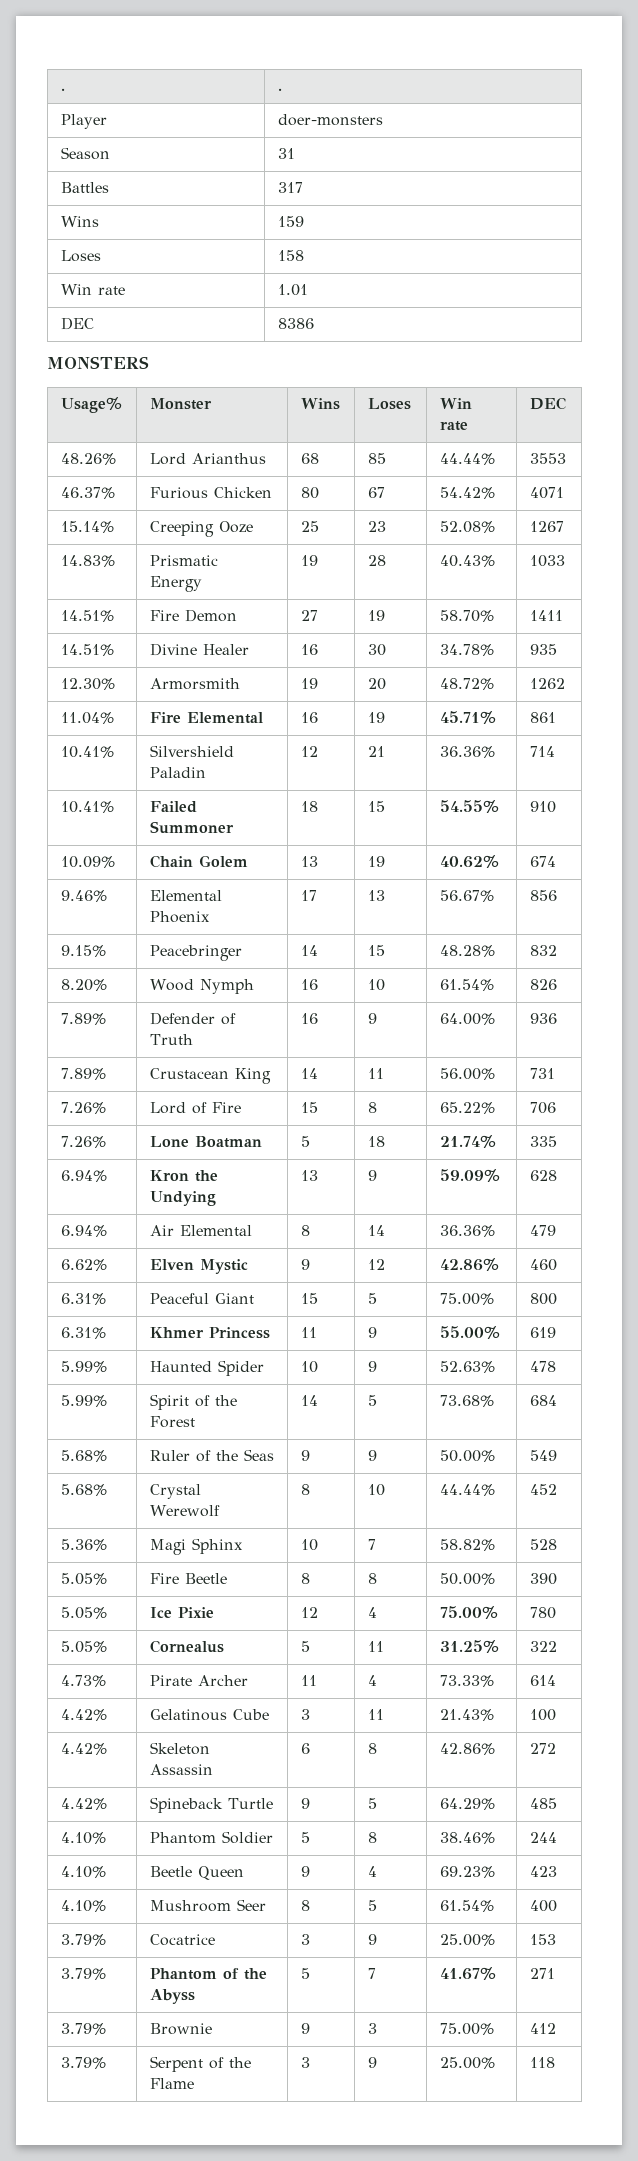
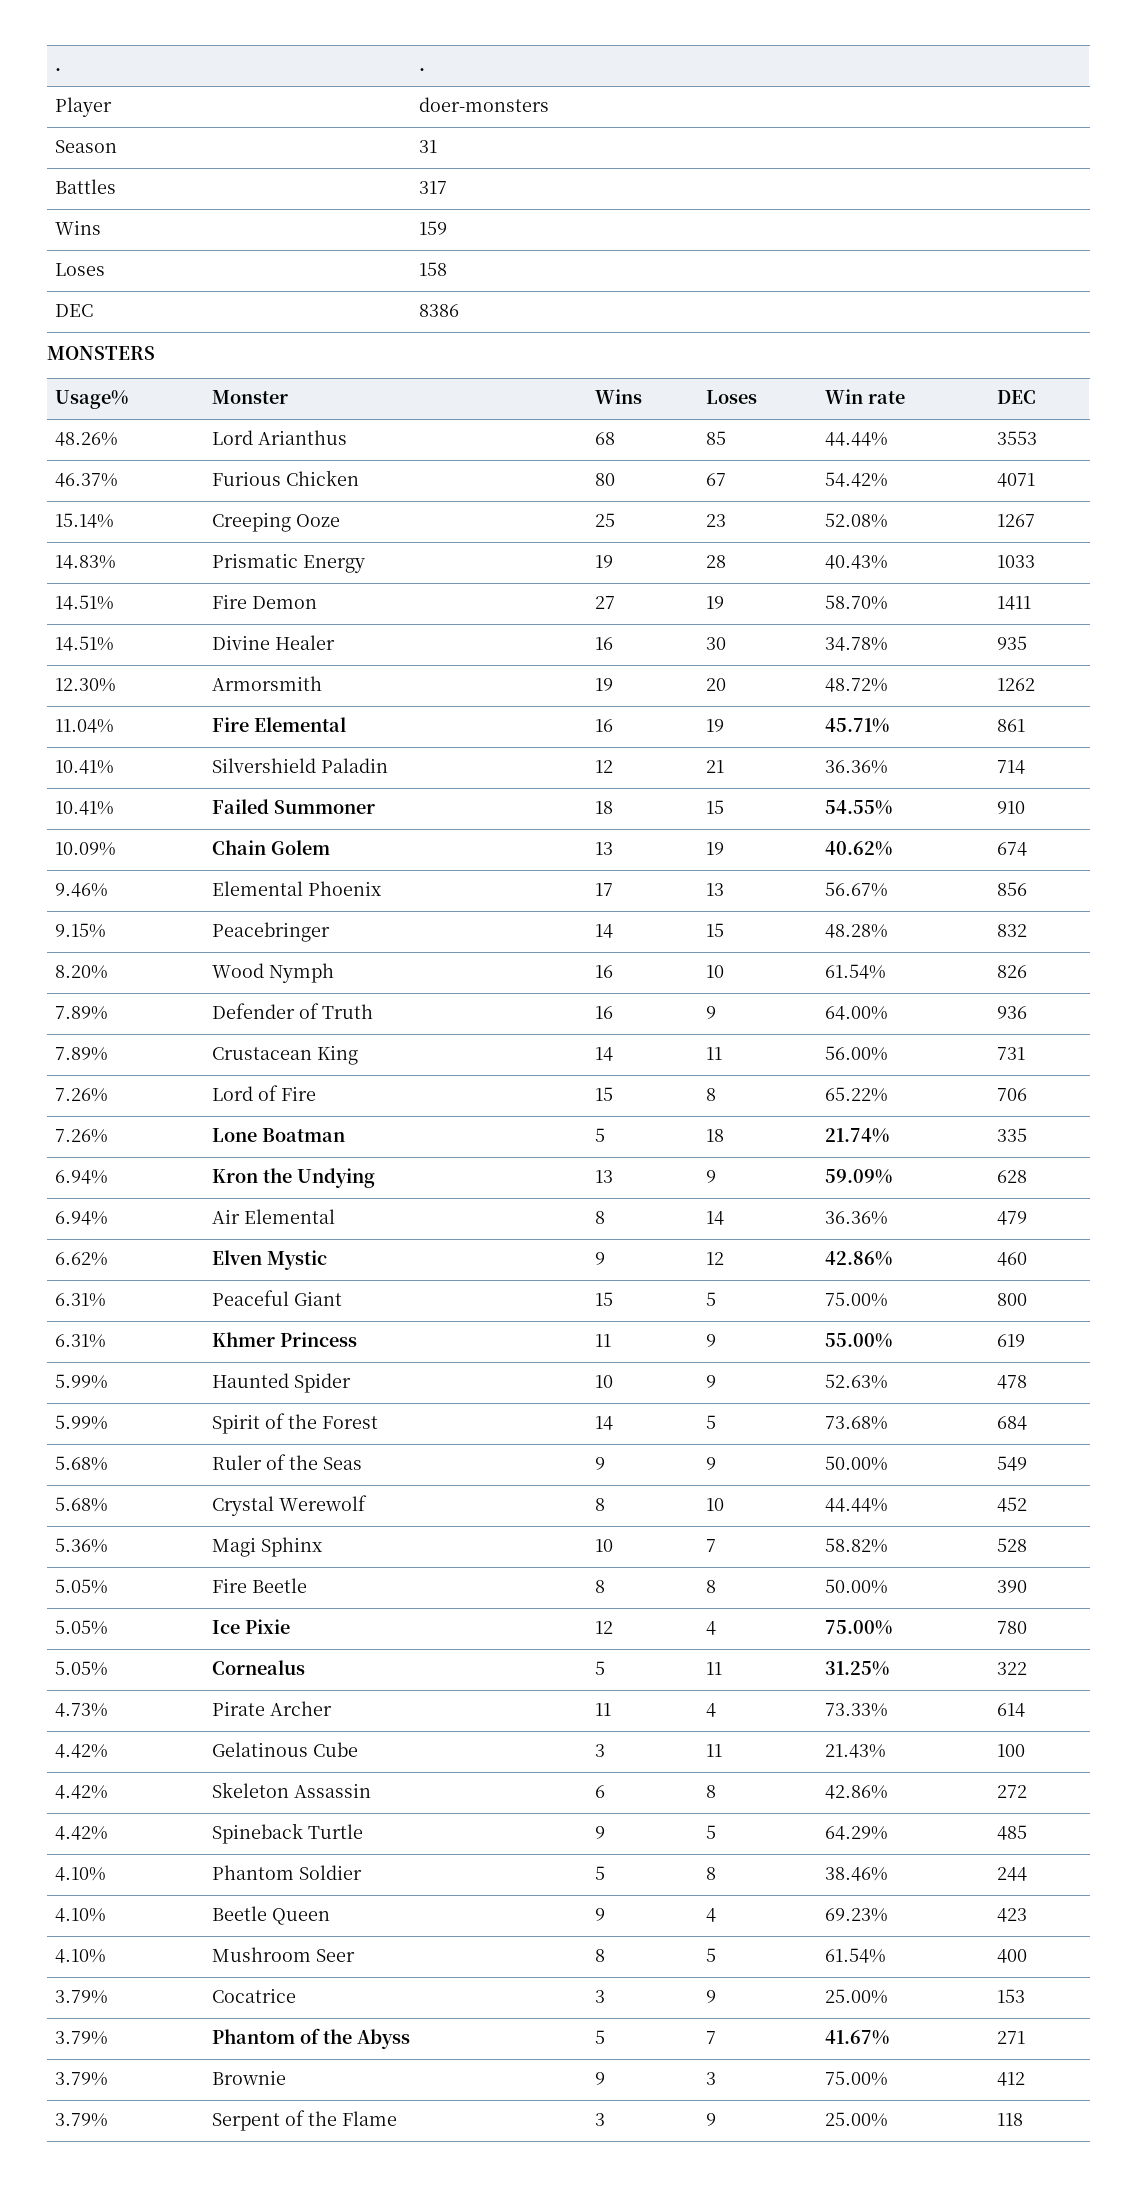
- Win rate | 1.01

